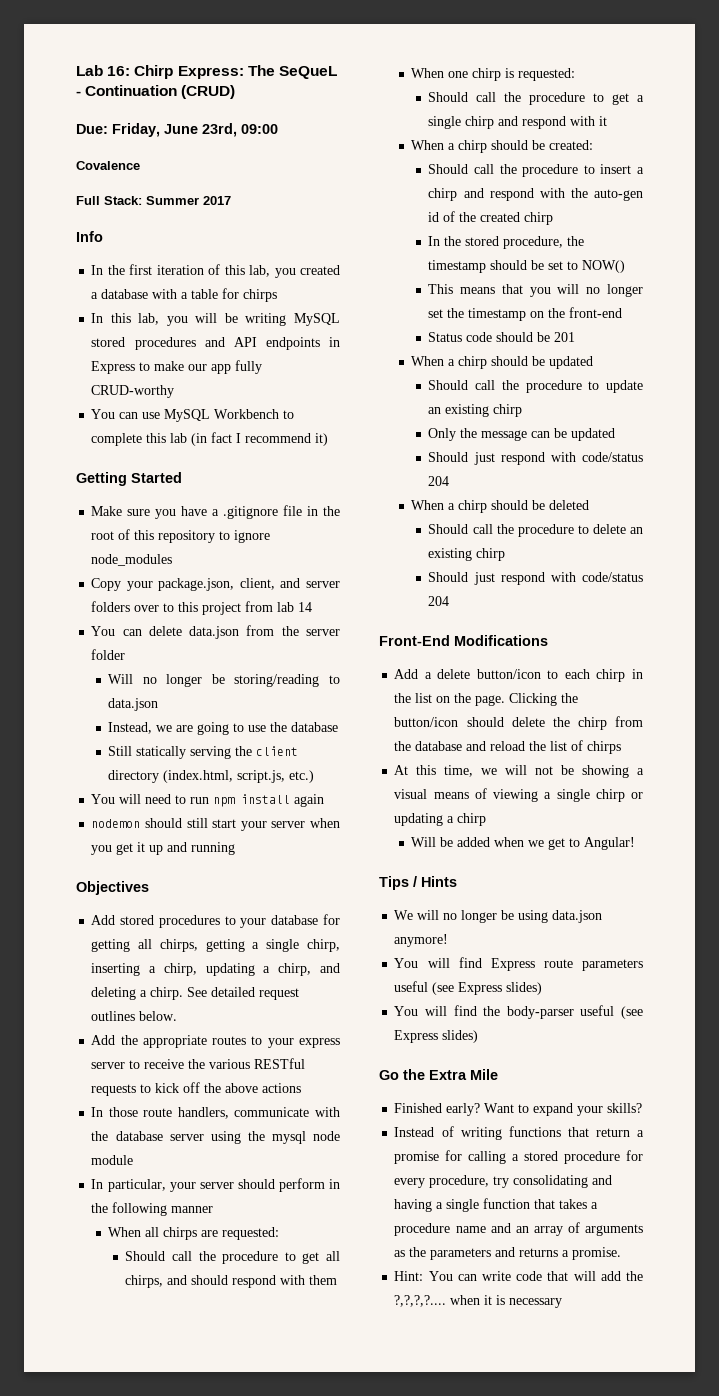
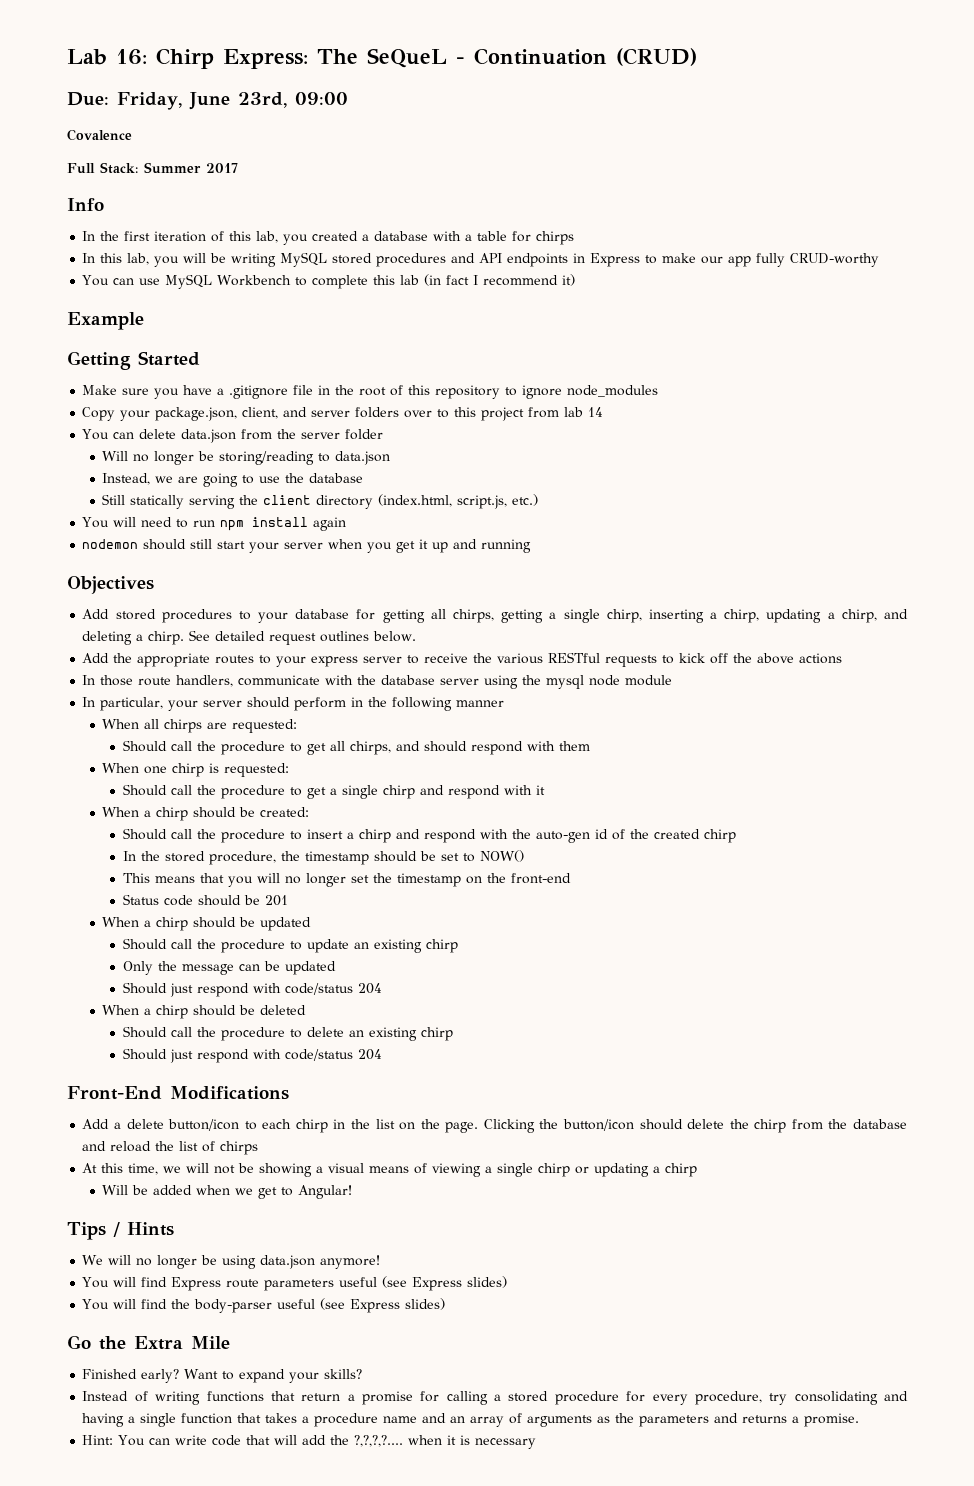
+ Example

